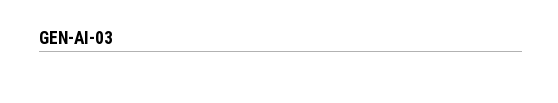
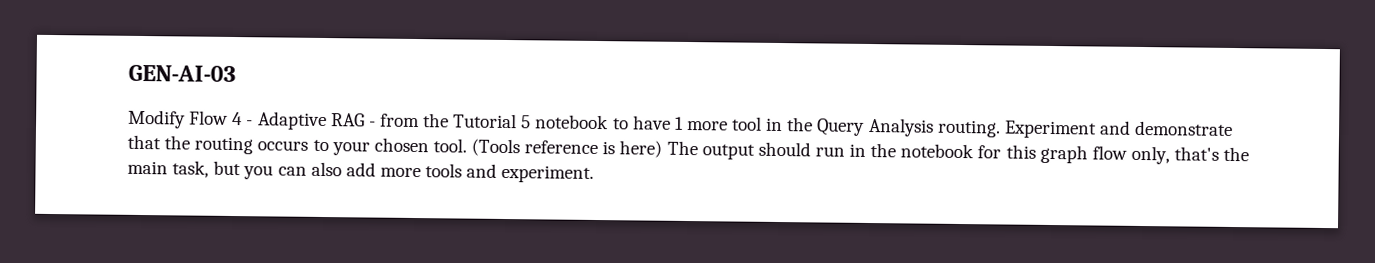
+ Modify Flow 4 - Adaptive RAG - from the Tutorial 5 notebook to have 1 more tool in the Query Analysis routing. Experiment and demonstrate that the routing occurs to your chosen tool. (Tools reference is here) The output should run in the notebook for this graph flow only, that's the main task, but you can also add more tools and experiment.

